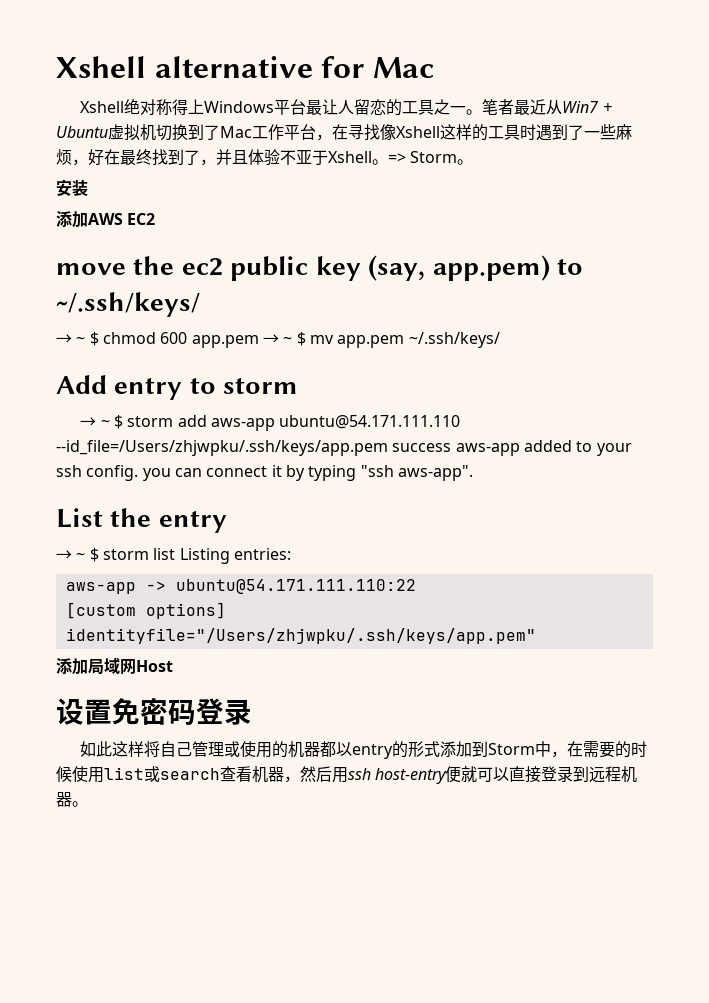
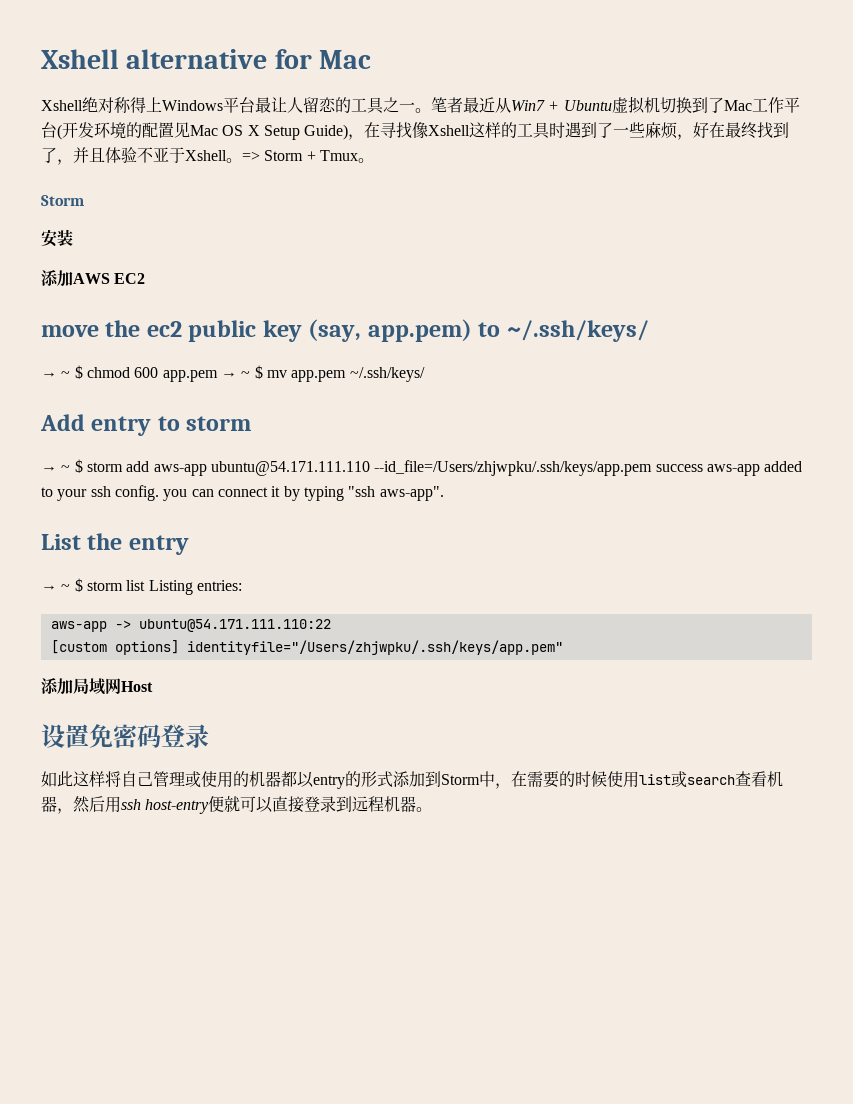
- 笔者最近从Win7 + Ubuntu虚拟机切换到了Mac工作平台，在寻找像Xshell这样的工具时遇到了一些麻烦，好在最终找到了，并且体验不亚于Xshell。
+ 笔者最近从Win7 + Ubuntu虚拟机切换到了Mac工作平台(开发环境的配置见Mac OS X Setup Guide)，在寻找像Xshell这样的工具时遇到了一些麻烦，好在最终找到了，并且体验不亚于Xshell。
- => Storm。
+ => Storm + Tmux。
+ Storm

